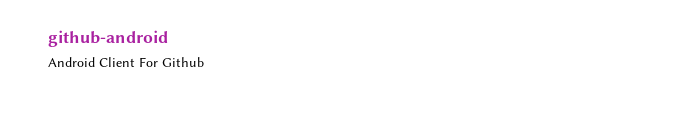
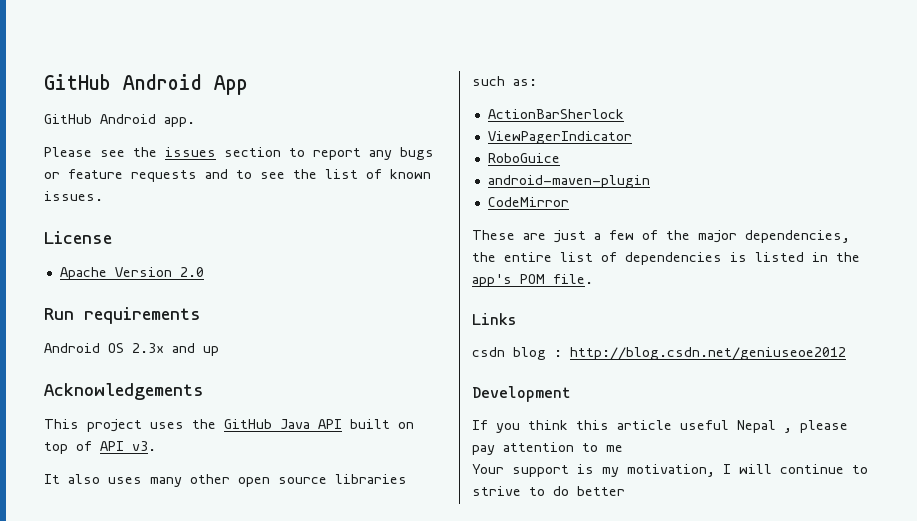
- github-android
- Android Client For Github
+ GitHub Android App
+ GitHub Android app.
+ Please see the issues section to report any bugs or feature requests and to see the list of known issues.
+ License
+ Apache Version 2.0
+ Run requirements
+ Android OS 2.3x and up
+ Acknowledgements
+ This project uses the GitHub Java API built on top of API v3.
+ It also uses many other open source libraries such as:
+ ActionBarSherlock
+ ViewPagerIndicator
+ RoboGuice
+ android-maven-plugin
+ CodeMirror
+ These are just a few of the major dependencies, the entire list of dependencies is listed in the app's POM file.
+ Links
+ csdn blog : http://blog.csdn.net/geniuseoe2012
+ Development
+ If you think this article useful Nepal , please pay attention to me
+ Your support is my motivation, I will continue to strive to do better

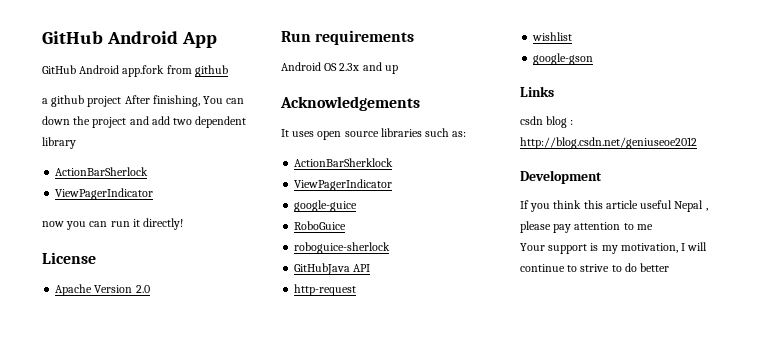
- GitHub Android app.
- Please see the issues section to report any bugs or feature requests and to see the list of known issues.
+ GitHub Android app.fork from github
+ a github project After finishing, You can down the project and add two dependent library
+ ActionBarSherlock
+ ViewPagerIndicator
+ now you can run it directly!
- This project uses the GitHub Java API built on top of API v3.
- It also uses many other open source libraries such as:
+ It uses open source libraries such as:
- ActionBarSherlock
+ ActionBarSherklock
  ViewPagerIndicator
+ google-guice
- android-maven-plugin
- CodeMirror
- These are just a few of the major dependencies, the entire list of dependencies is listed in the app's POM file.
+ roboguice-sherlock
+ GitHubJava API
+ http-request
+ wishlist
+ google-gson

